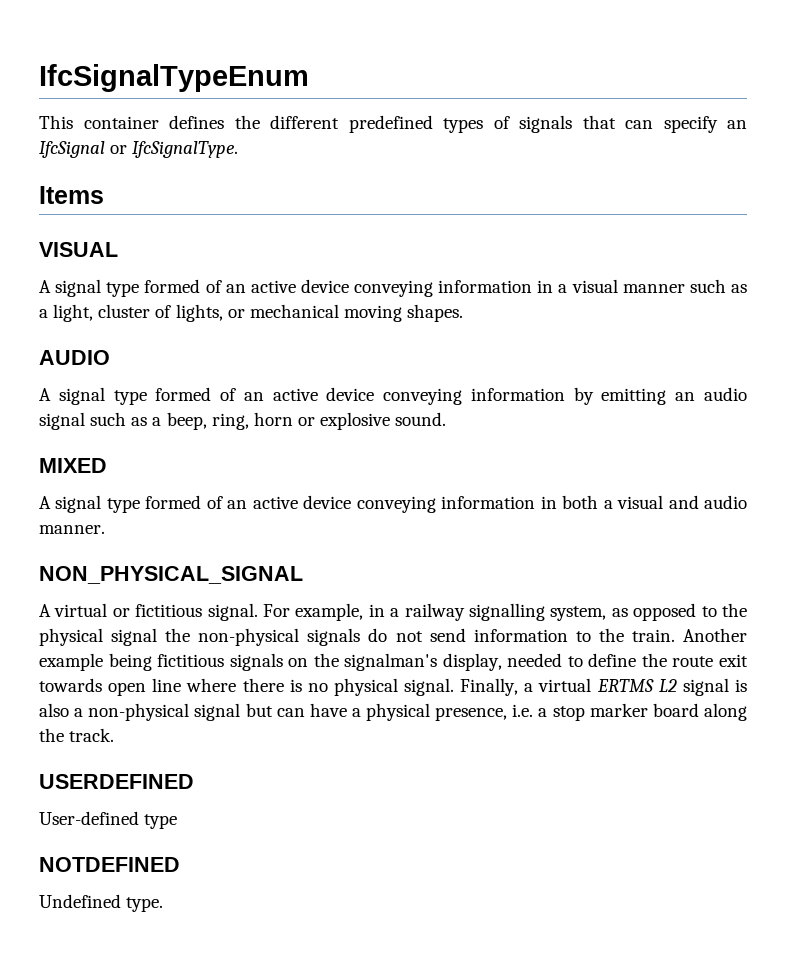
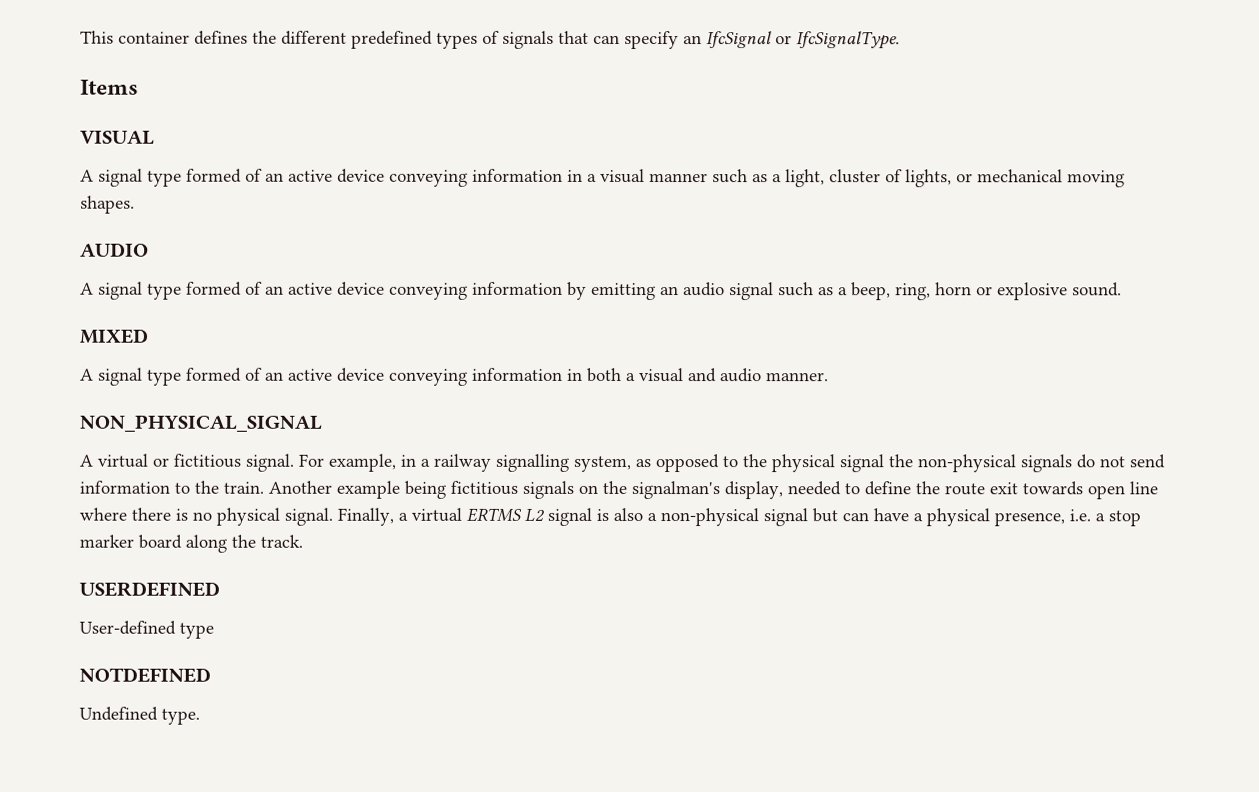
- IfcSignalTypeEnum

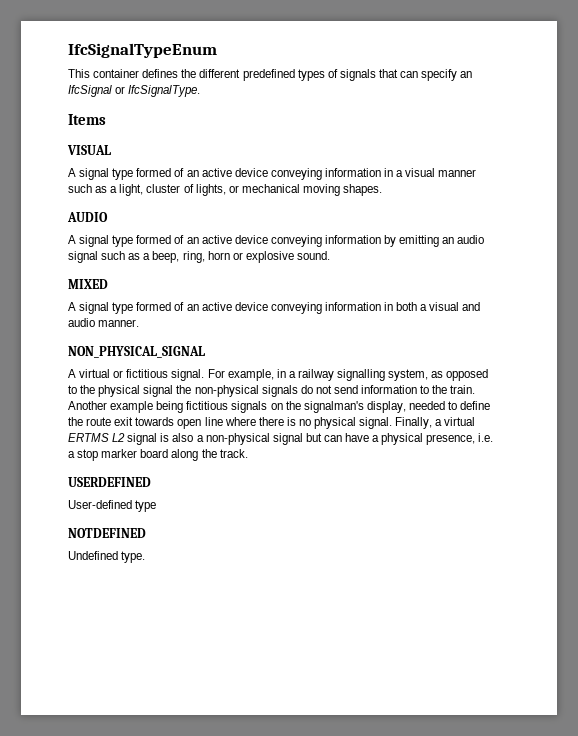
+ IfcSignalTypeEnum

